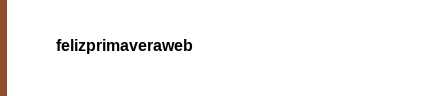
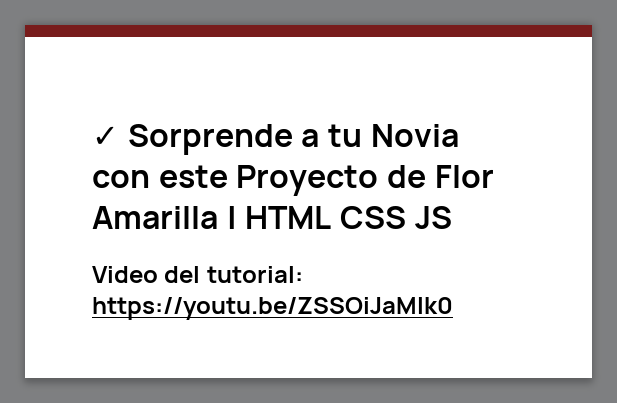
- felizprimaveraweb
+ ✓ Sorprende a tu Novia con este Proyecto de Flor Amarilla | HTML CSS JS
+ Video del tutorial: https://youtu.be/ZSSOiJaMIk0

